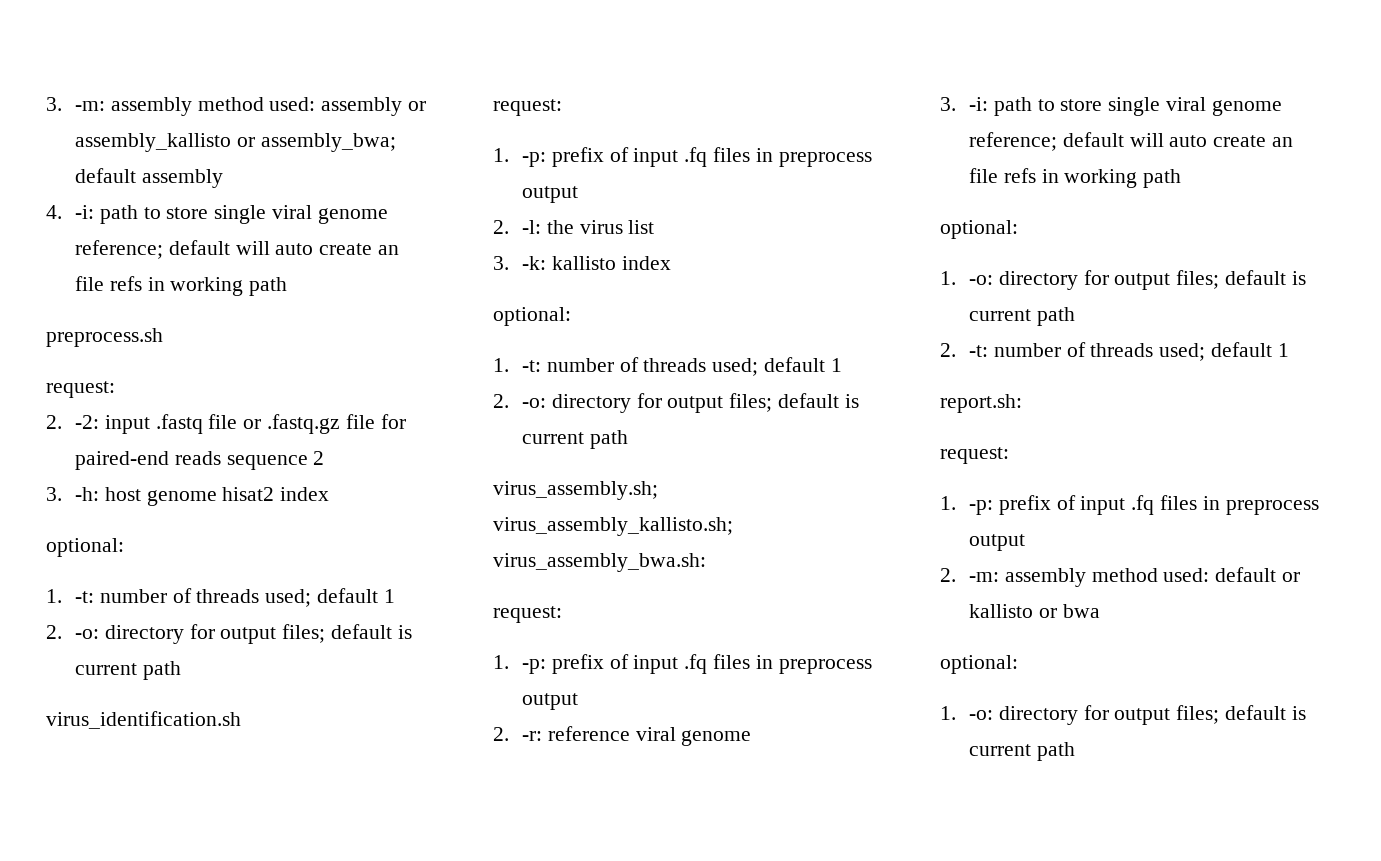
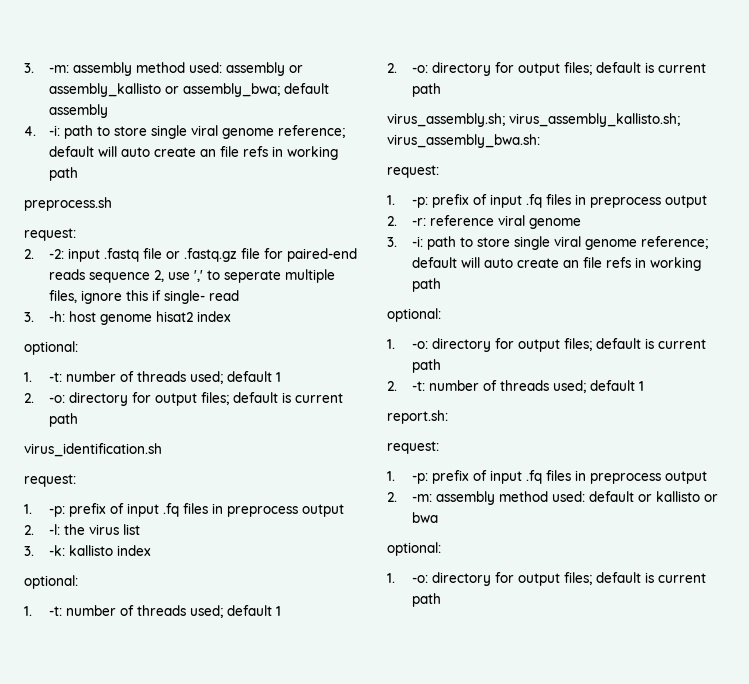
- 2. -2: input .fastq file or .fastq.gz file for paired-end reads sequence 2
+ 2. -2: input .fastq file or .fastq.gz file for paired-end reads sequence 2, use ',' to seperate multiple files, ignore this if single- read

